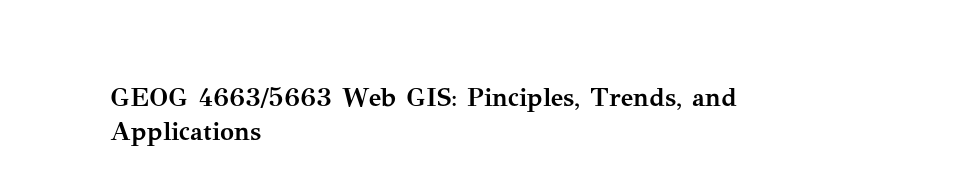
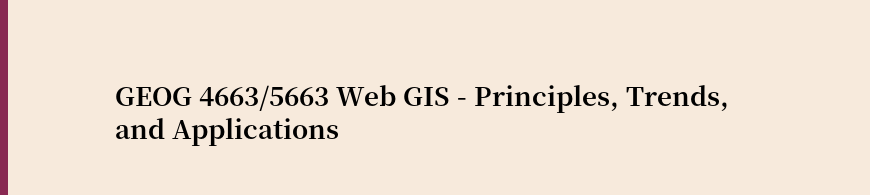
- GEOG 4663/5663 Web GIS: Pinciples, Trends, and Applications
+ GEOG 4663/5663 Web GIS - Principles, Trends, and Applications

